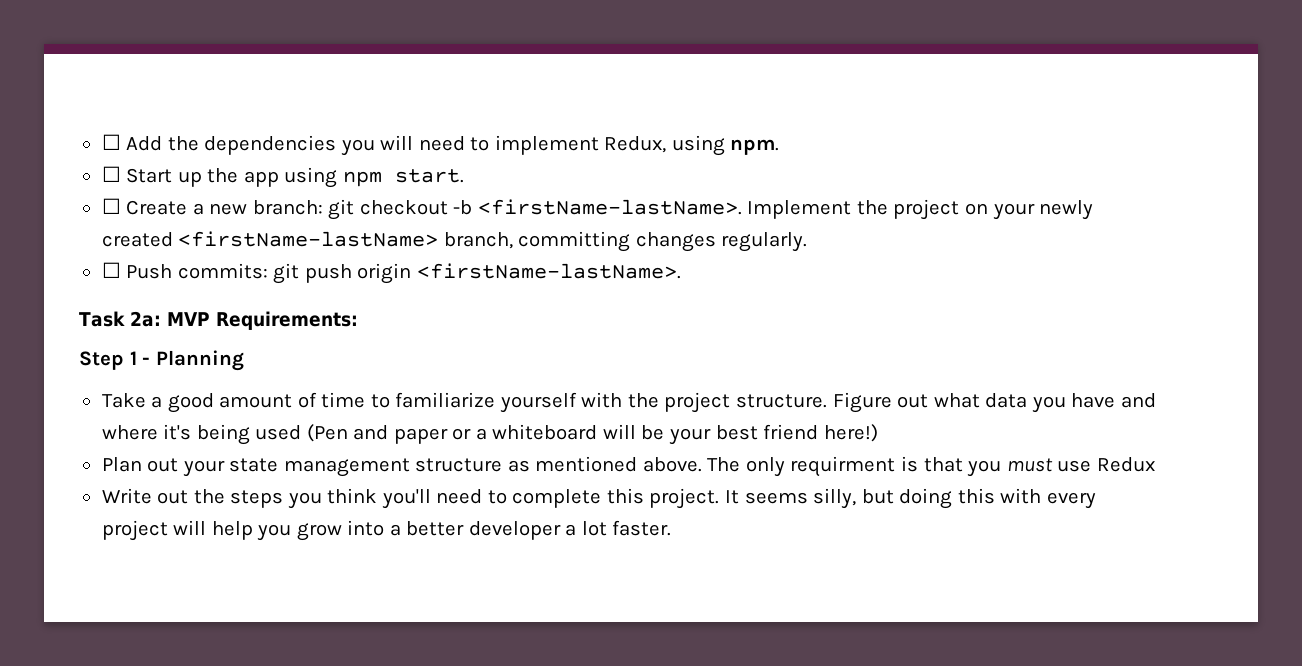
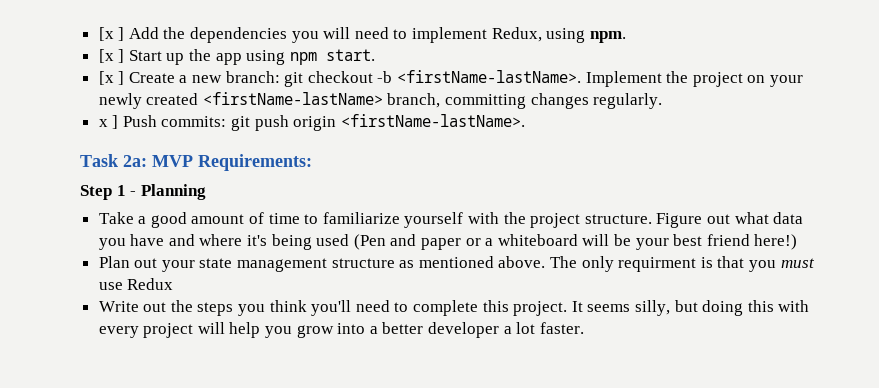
- ☐ Add the dependencies you will need to implement Redux, using npm.
+ [x ] Add the dependencies you will need to implement Redux, using npm.
- ☐ Start up the app using npm start.
+ [x ] Start up the app using npm start.
- ☐ Create a new branch: git checkout -b <firstName-lastName>.
+ [x ] Create a new branch: git checkout -b <firstName-lastName>.
- ☐ Push commits: git push origin <firstName-lastName>.
+ x ] Push commits: git push origin <firstName-lastName>.

